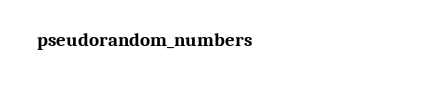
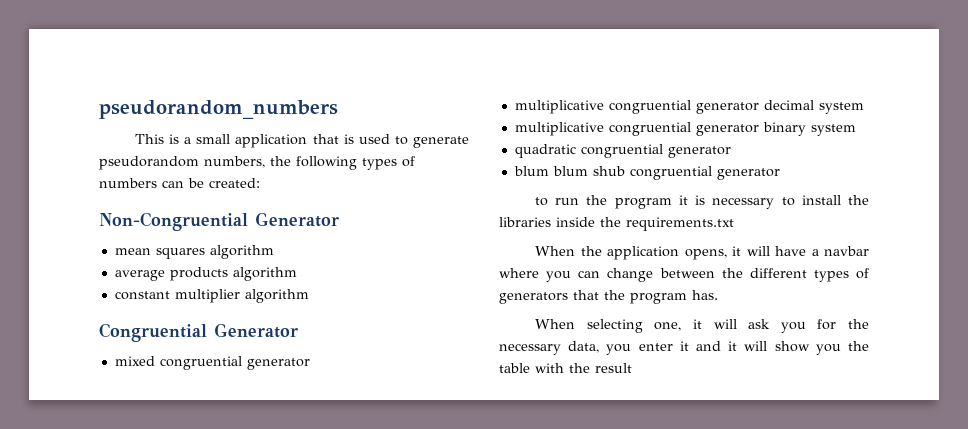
+ This is a small application that is used to generate pseudorandom numbers, the following types of numbers can be created:
+ Non-Congruential Generator
+ mean squares algorithm
+ average products algorithm
+ constant multiplier algorithm
+ Congruential Generator
+ mixed congruential generator
+ multiplicative congruential generator decimal system
+ multiplicative congruential generator binary system
+ quadratic congruential generator
+ blum blum shub congruential generator
+ to run the program it is necessary to install the libraries inside the requirements.txt
+ When the application opens, it will have a navbar where you can change between the different types of generators that the program has.
+ When selecting one, it will ask you for the necessary data, you enter it and it will show you the table with the result

